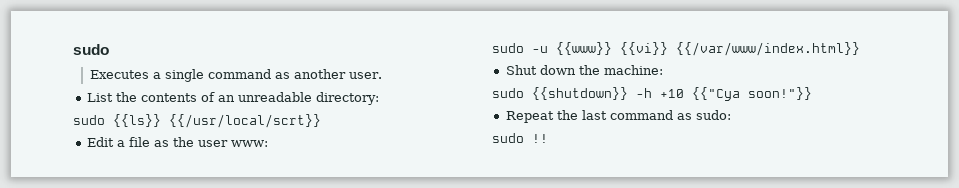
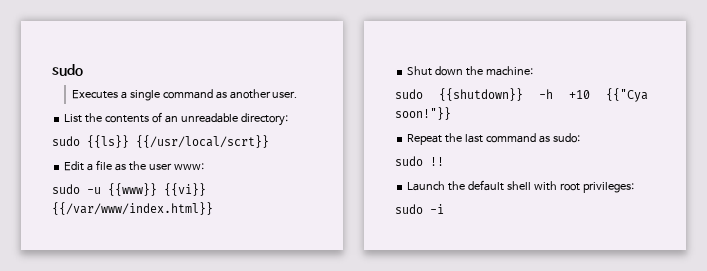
+ Launch the default shell with root privileges:
+ sudo -i

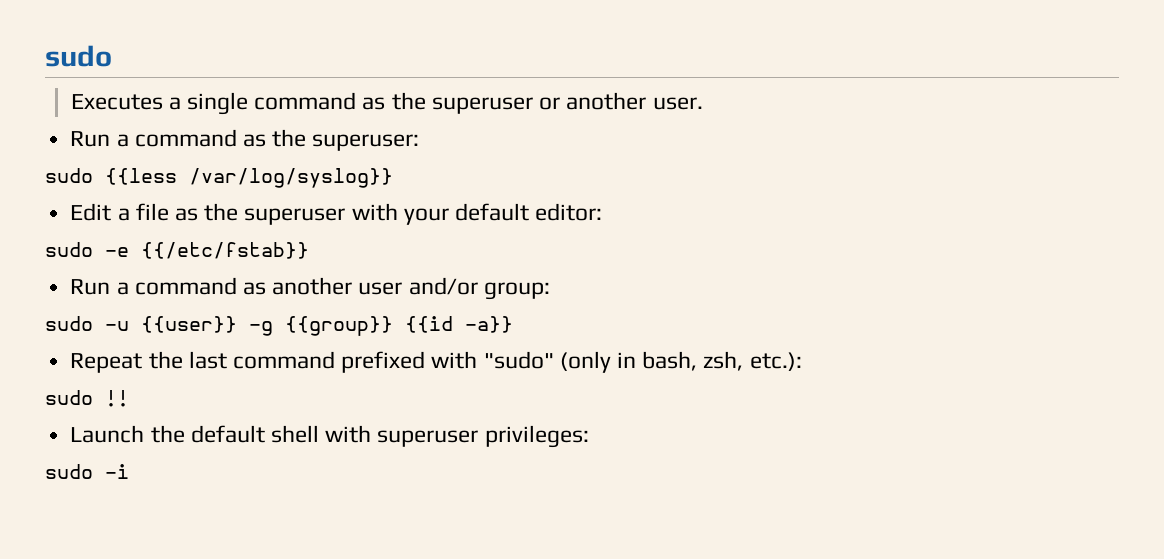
- Executes a single command as another user.
+ Executes a single command as the superuser or another user.
- List the contents of an unreadable directory:
- sudo {{ls}} {{/usr/local/scrt}}
+ Run a command as the superuser:
+ sudo {{less /var/log/syslog}}
- Edit a file as the user www:
- sudo -u {{www}} {{vi}} {{/var/www/index.html}}
- Shut down the machine:
- sudo {{shutdown}} -h +10 {{"Cya soon!"}}
- Repeat the last command as sudo:
+ Edit a file as the superuser with your default editor:
+ sudo -e {{/etc/fstab}}
+ Run a command as another user and/or group:
+ sudo -u {{user}} -g {{group}} {{id -a}}
+ Repeat the last command prefixed with "sudo" (only in bash, zsh, etc.):
- Launch the default shell with root privileges:
+ Launch the default shell with superuser privileges:

